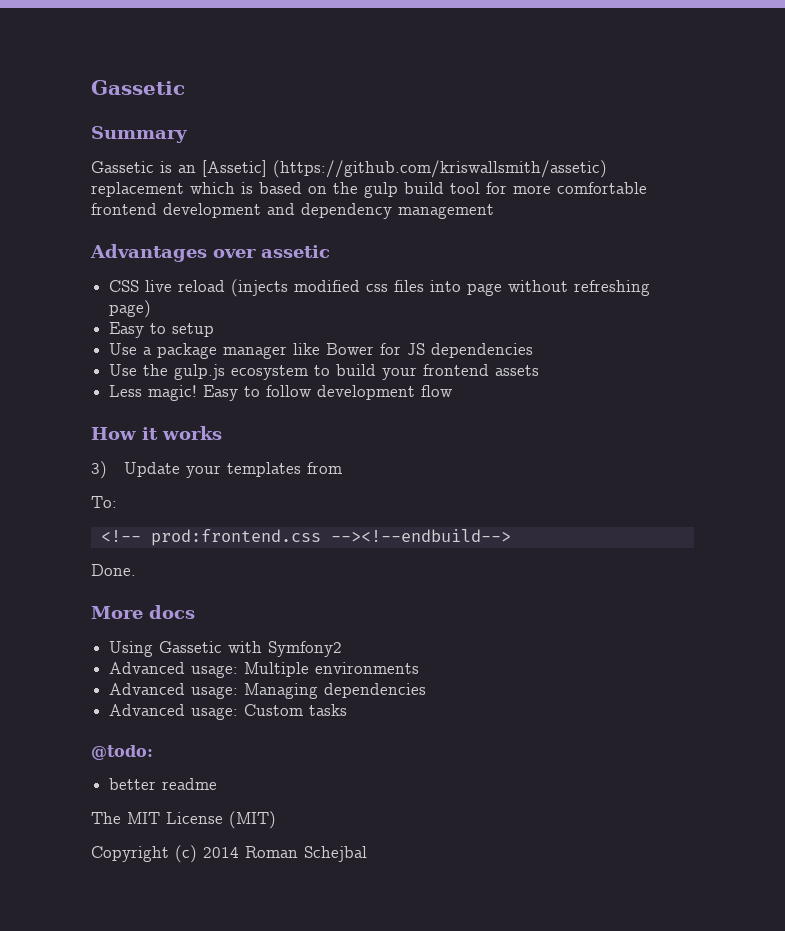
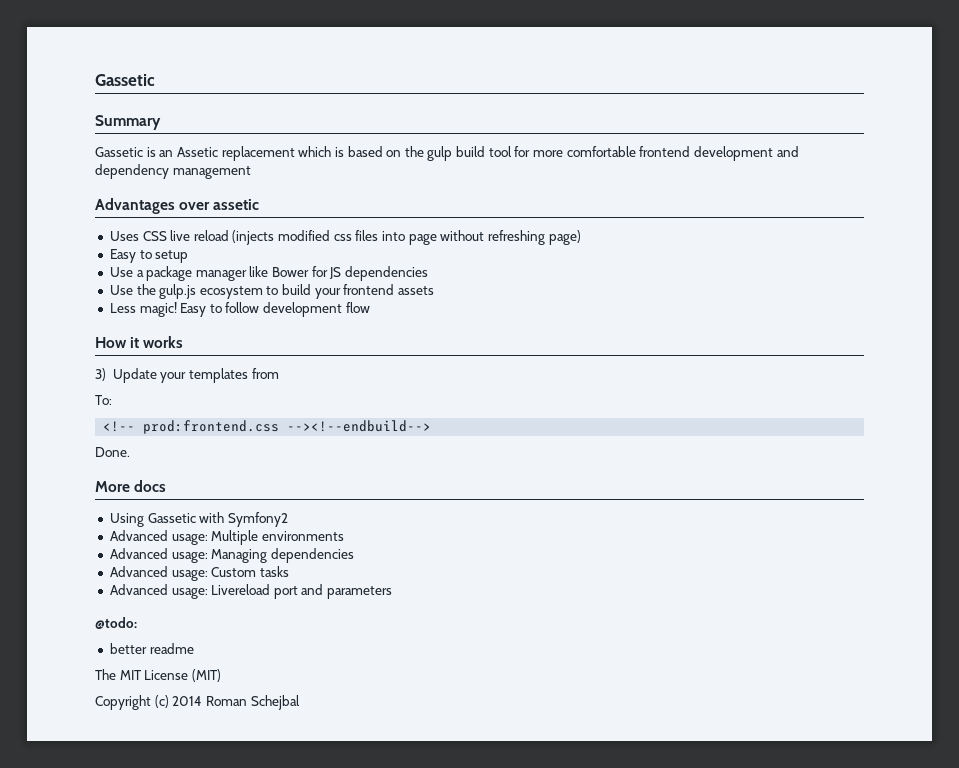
- Gassetic is an [Assetic] (https://github.com/kriswallsmith/assetic) replacement which is based on the gulp build tool for more comfortable frontend development and dependency management
+ Gassetic is an Assetic replacement which is based on the gulp build tool for more comfortable frontend development and dependency management
- CSS live reload (injects modified css files into page without refreshing page)
+ Uses CSS live reload (injects modified css files into page without refreshing page)
+ Advanced usage: Livereload port and parameters

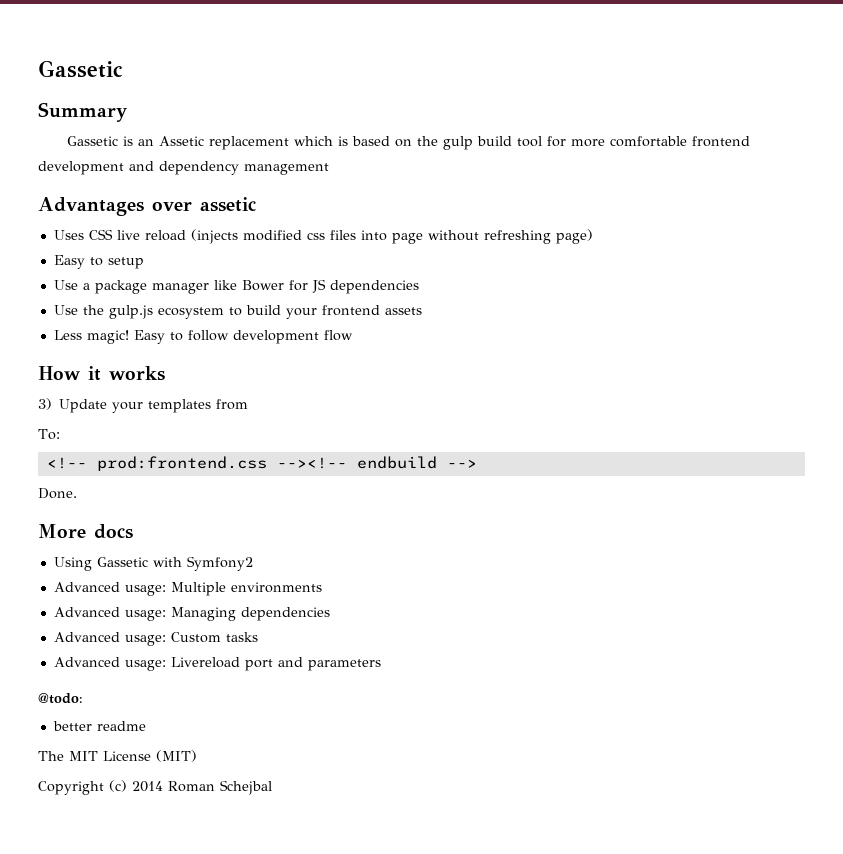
- <!-- prod:frontend.css --><!--endbuild-->
+ <!-- prod:frontend.css --><!-- endbuild -->

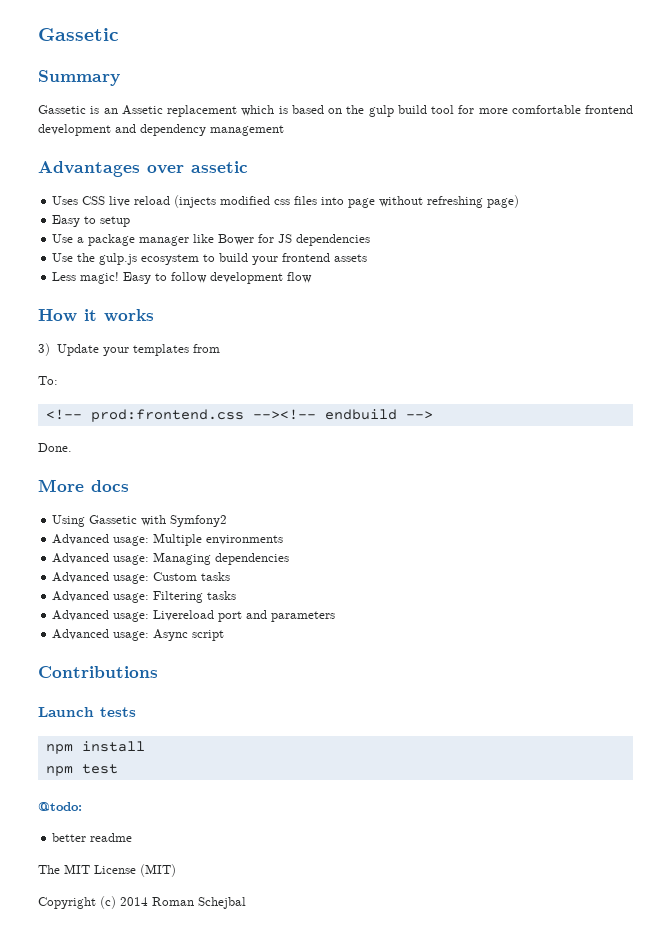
+ Advanced usage: Filtering tasks
+ Advanced usage: Async script
+ Contributions
+ Launch tests
+ npm install
+ npm test

